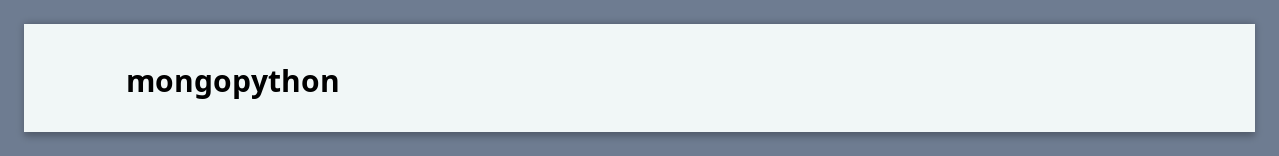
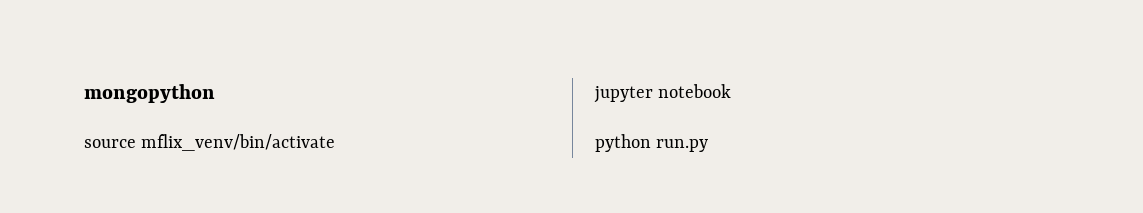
+ source mflix_venv/bin/activate
+ jupyter notebook
+ python run.py

